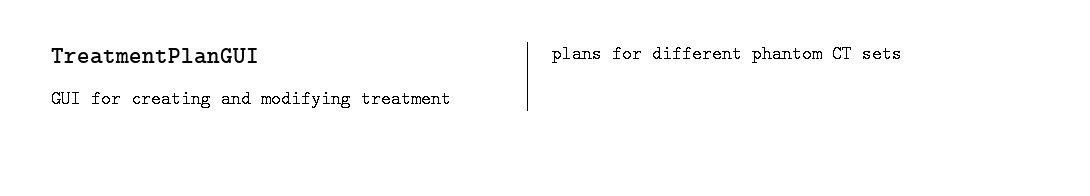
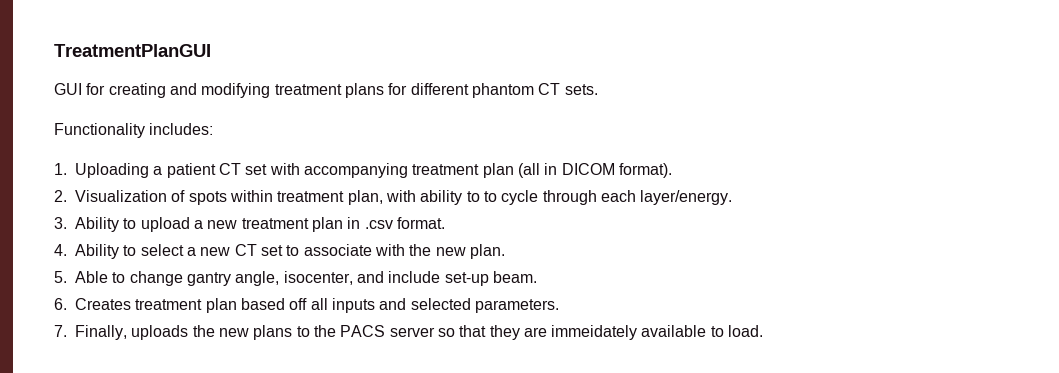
- GUI for creating and modifying treatment plans for different phantom CT sets
+ GUI for creating and modifying treatment plans for different phantom CT sets.
+ Functionality includes:
+ 1. Uploading a patient CT set with accompanying treatment plan (all in DICOM format).
+ 2. Visualization of spots within treatment plan, with ability to to cycle through each layer/energy.
+ 3. Ability to upload a new treatment plan in .csv format.
+ 4. Ability to select a new CT set to associate with the new plan.
+ 5. Able to change gantry angle, isocenter, and include set-up beam.
+ 6. Creates treatment plan based off all inputs and selected parameters.
+ 7. Finally, uploads the new plans to the PACS server so that they are immeidately available to load.

